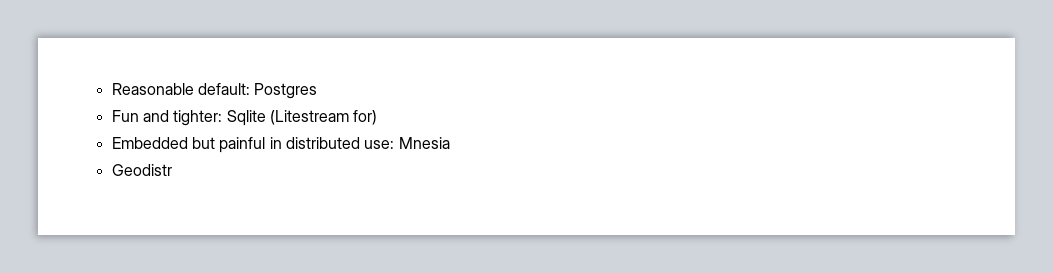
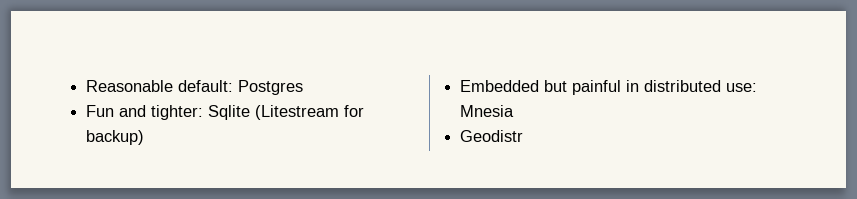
- Fun and tighter: Sqlite (Litestream for)
+ Fun and tighter: Sqlite (Litestream for backup)

